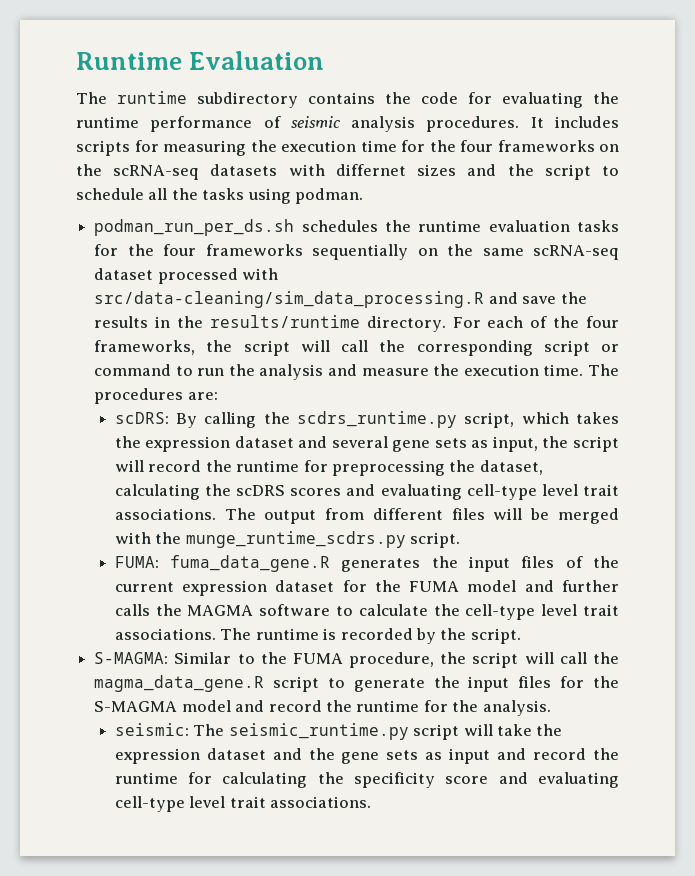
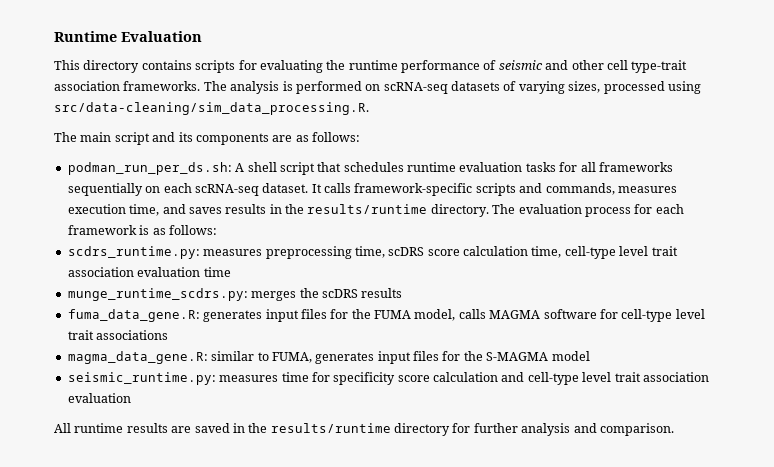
- The runtime subdirectory contains the code for evaluating the runtime performance of seismic analysis procedures. It includes scripts for measuring the execution time for the four frameworks on the scRNA-seq datasets with differnet sizes and the script to schedule all the tasks using podman.
- podman_run_per_ds.sh schedules the runtime evaluation tasks for the four frameworks sequentially on the same scRNA-seq dataset processed with src/data-cleaning/sim_data_processing.R and save the results in the results/runtime directory.
+ This directory contains scripts for evaluating the runtime performance of seismic and other cell type-trait association frameworks. The analysis is performed on scRNA-seq datasets of varying sizes, processed using src/data-cleaning/sim_data_processing.R.
+ The main script and its components are as follows:
+ podman_run_per_ds.sh: A shell script that schedules runtime evaluation tasks for all frameworks sequentially on each scRNA-seq dataset. It calls framework-specific scripts and commands, measures execution time, and saves results in the results/runtime directory.
- For each of the four frameworks, the script will call the corresponding script or command to run the analysis and measure the execution time. The procedures are:
- scDRS: By calling the scdrs_runtime.py script, which takes the expression dataset and several gene sets as input, the script will record the runtime for preprocessing the dataset, calculating the scDRS scores and evaluating cell-type level trait associations. The output from different files will be merged with the munge_runtime_scdrs.py script.
- FUMA: fuma_data_gene.R generates the input files of the current expression dataset for the FUMA model and further calls the MAGMA software to calculate the cell-type level trait associations. The runtime is recorded by the script.
- S-MAGMA: Similar to the FUMA procedure, the script will call the magma_data_gene.R script to generate the input files for the S-MAGMA model and record the runtime for the analysis.
- seismic: The seismic_runtime.py script will take the expression dataset and the gene sets as input and record the runtime for calculating the specificity score and evaluating cell-type level trait associations.
+ The evaluation process for each framework is as follows:
+ scdrs_runtime.py: measures preprocessing time, scDRS score calculation time, cell-type level trait association evaluation time
+ munge_runtime_scdrs.py: merges the scDRS results
+ fuma_data_gene.R: generates input files for the FUMA model, calls MAGMA software for cell-type level trait associations
+ magma_data_gene.R: similar to FUMA, generates input files for the S-MAGMA model
+ seismic_runtime.py: measures time for specificity score calculation and cell-type level trait association evaluation
+ All runtime results are saved in the results/runtime directory for further analysis and comparison.

